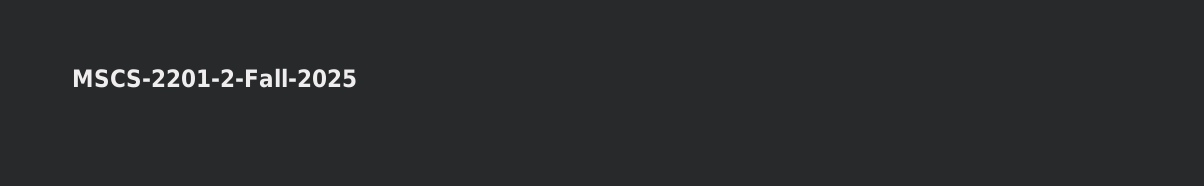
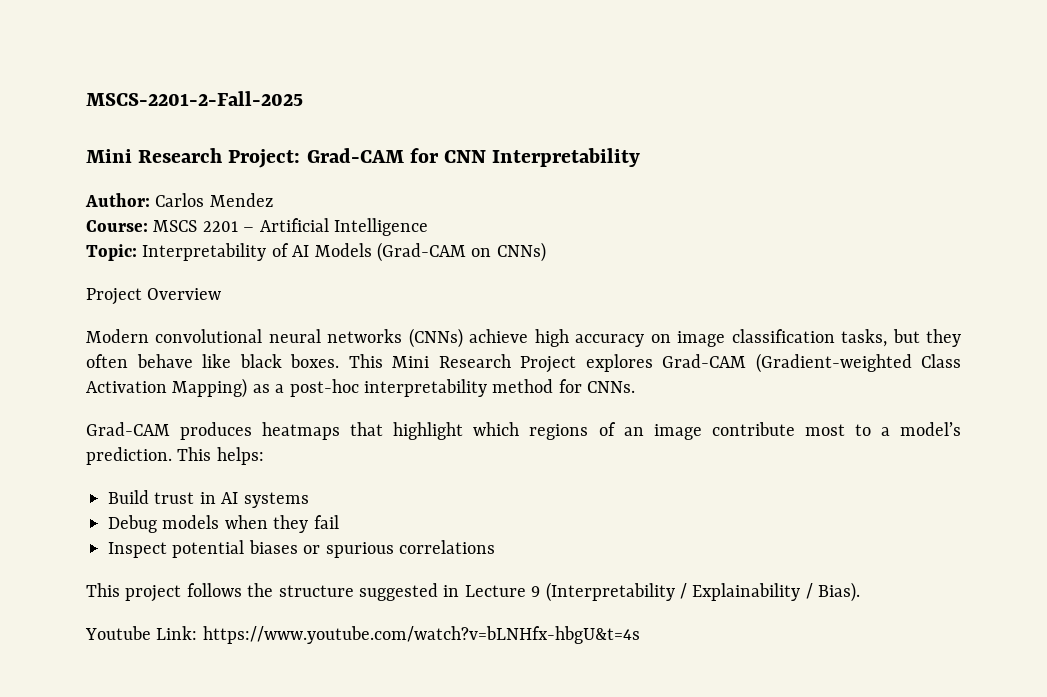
+ Mini Research Project: Grad-CAM for CNN Interpretability
+ Author: Carlos Mendez
+ Course: MSCS 2201 – Artificial Intelligence
+ Topic: Interpretability of AI Models (Grad-CAM on CNNs)
+ Project Overview
+ Modern convolutional neural networks (CNNs) achieve high accuracy on image classification tasks, but they often behave like black boxes. This Mini Research Project explores Grad-CAM (Gradient-weighted Class Activation Mapping) as a post-hoc interpretability method for CNNs.
+ Grad-CAM produces heatmaps that highlight which regions of an image contribute most to a model’s prediction. This helps:
+ Build trust in AI systems
+ Debug models when they fail
+ Inspect potential biases or spurious correlations
+ This project follows the structure suggested in Lecture 9 (Interpretability / Explainability / Bias).
+ Youtube Link: https://www.youtube.com/watch?v=bLNHfx-hbgU&t=4s

